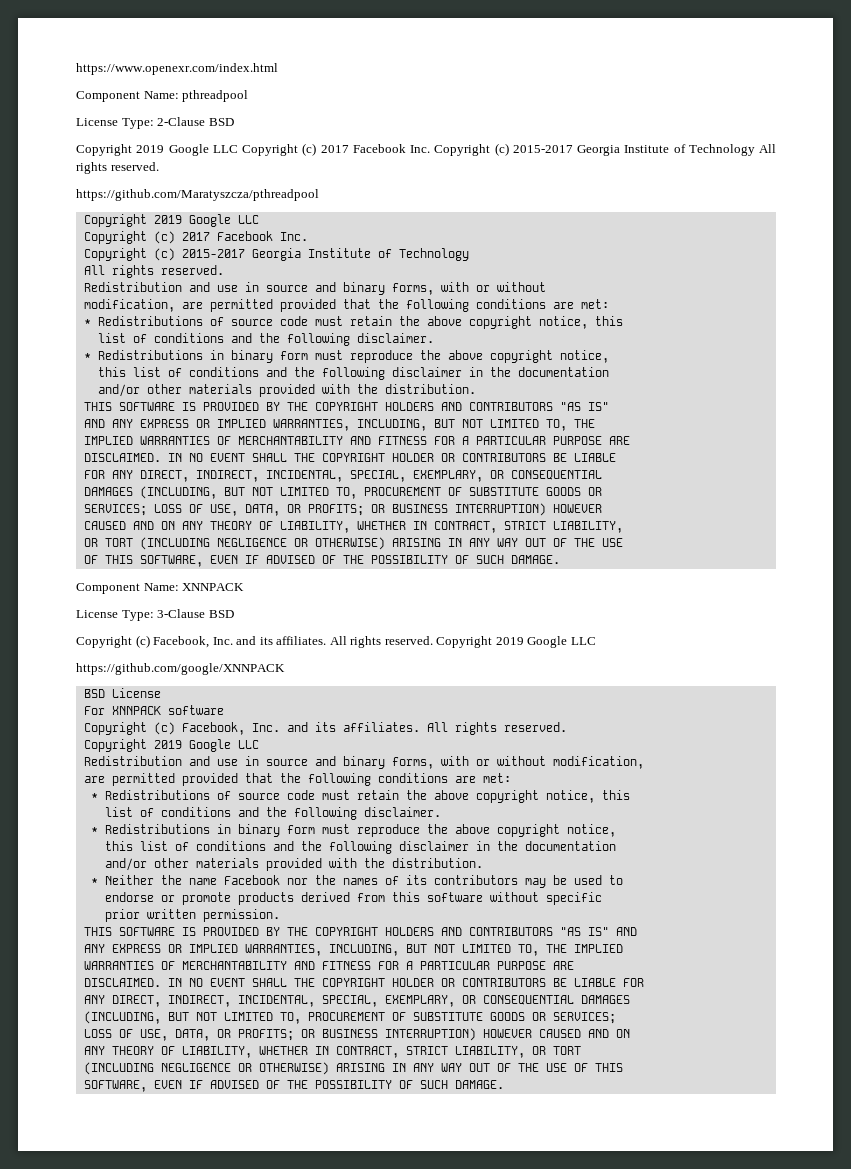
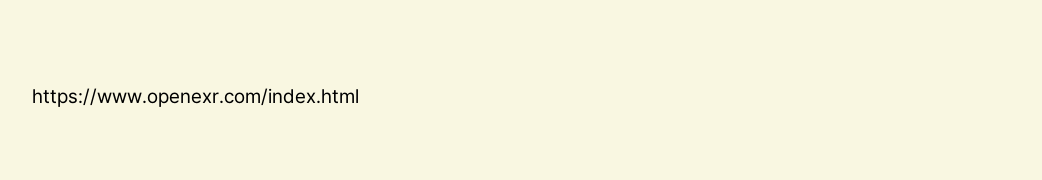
- Component Name: pthreadpool
- License Type: 2-Clause BSD
- Copyright 2019 Google LLC Copyright (c) 2017 Facebook Inc. Copyright (c) 2015-2017 Georgia Institute of Technology All rights reserved.
- https://github.com/Maratyszcza/pthreadpool
- Copyright 2019 Google LLC
- Copyright (c) 2017 Facebook Inc.
- Copyright (c) 2015-2017 Georgia Institute of Technology
- All rights reserved.
- Redistribution and use in source and binary forms, with or without
- modification, are permitted provided that the following conditions are met:
- * Redistributions of source code must retain the above copyright notice, this
- list of conditions and the following disclaimer.
- * Redistributions in binary form must reproduce the above copyright notice,
- this list of conditions and the following disclaimer in the documentation
- and/or other materials provided with the distribution.
- THIS SOFTWARE IS PROVIDED BY THE COPYRIGHT HOLDERS AND CONTRIBUTORS "AS IS"
- AND ANY EXPRESS OR IMPLIED WARRANTIES, INCLUDING, BUT NOT LIMITED TO, THE
- IMPLIED WARRANTIES OF MERCHANTABILITY AND FITNESS FOR A PARTICULAR PURPOSE ARE
- DISCLAIMED. IN NO EVENT SHALL THE COPYRIGHT HOLDER OR CONTRIBUTORS BE LIABLE
- FOR ANY DIRECT, INDIRECT, INCIDENTAL, SPECIAL, EXEMPLARY, OR CONSEQUENTIAL
- DAMAGES (INCLUDING, BUT NOT LIMITED TO, PROCUREMENT OF SUBSTITUTE GOODS OR
- SERVICES; LOSS OF USE, DATA, OR PROFITS; OR BUSINESS INTERRUPTION) HOWEVER
- CAUSED AND ON ANY THEORY OF LIABILITY, WHETHER IN CONTRACT, STRICT LIABILITY,
- OR TORT (INCLUDING NEGLIGENCE OR OTHERWISE) ARISING IN ANY WAY OUT OF THE USE
- OF THIS SOFTWARE, EVEN IF ADVISED OF THE POSSIBILITY OF SUCH DAMAGE.
- Component Name: XNNPACK
- License Type: 3-Clause BSD
- Copyright (c) Facebook, Inc. and its affiliates. All rights reserved. Copyright 2019 Google LLC
- https://github.com/google/XNNPACK
- BSD License
- For XNNPACK software
- Copyright (c) Facebook, Inc. and its affiliates. All rights reserved.
- Copyright 2019 Google LLC
- Redistribution and use in source and binary forms, with or without modification,
- are permitted provided that the following conditions are met:
- * Redistributions of source code must retain the above copyright notice, this
- list of conditions and the following disclaimer.
- * Redistributions in binary form must reproduce the above copyright notice,
- this list of conditions and the following disclaimer in the documentation
- and/or other materials provided with the distribution.
- * Neither the name Facebook nor the names of its contributors may be used to
- endorse or promote products derived from this software without specific
- prior written permission.
- THIS SOFTWARE IS PROVIDED BY THE COPYRIGHT HOLDERS AND CONTRIBUTORS "AS IS" AND
- ANY EXPRESS OR IMPLIED WARRANTIES, INCLUDING, BUT NOT LIMITED TO, THE IMPLIED
- WARRANTIES OF MERCHANTABILITY AND FITNESS FOR A PARTICULAR PURPOSE ARE
- DISCLAIMED. IN NO EVENT SHALL THE COPYRIGHT HOLDER OR CONTRIBUTORS BE LIABLE FOR
- ANY DIRECT, INDIRECT, INCIDENTAL, SPECIAL, EXEMPLARY, OR CONSEQUENTIAL DAMAGES
- (INCLUDING, BUT NOT LIMITED TO, PROCUREMENT OF SUBSTITUTE GOODS OR SERVICES;
- LOSS OF USE, DATA, OR PROFITS; OR BUSINESS INTERRUPTION) HOWEVER CAUSED AND ON
- ANY THEORY OF LIABILITY, WHETHER IN CONTRACT, STRICT LIABILITY, OR TORT
- (INCLUDING NEGLIGENCE OR OTHERWISE) ARISING IN ANY WAY OUT OF THE USE OF THIS
- SOFTWARE, EVEN IF ADVISED OF THE POSSIBILITY OF SUCH DAMAGE.

